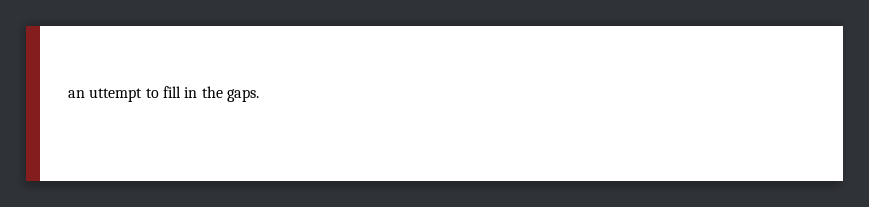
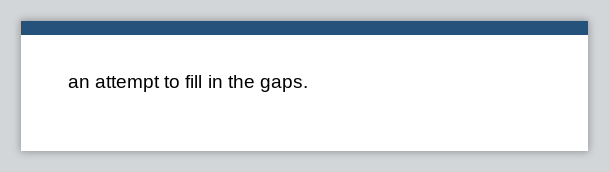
- an uttempt to fill in the gaps.
+ an attempt to fill in the gaps.

